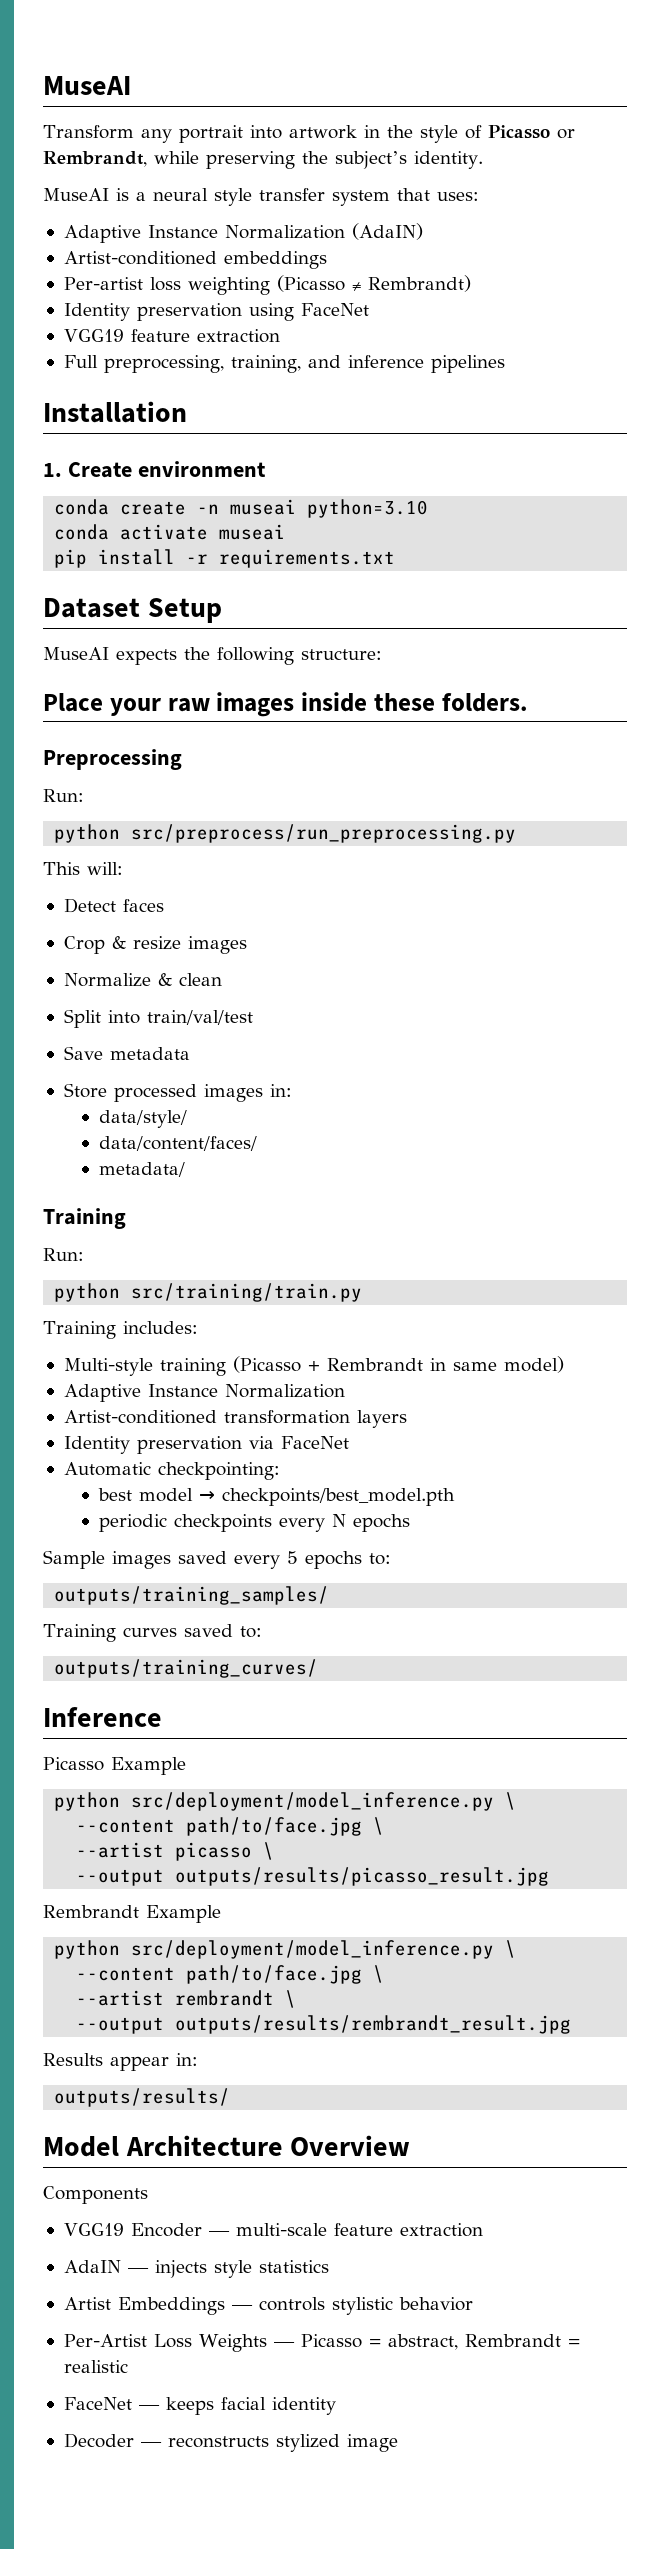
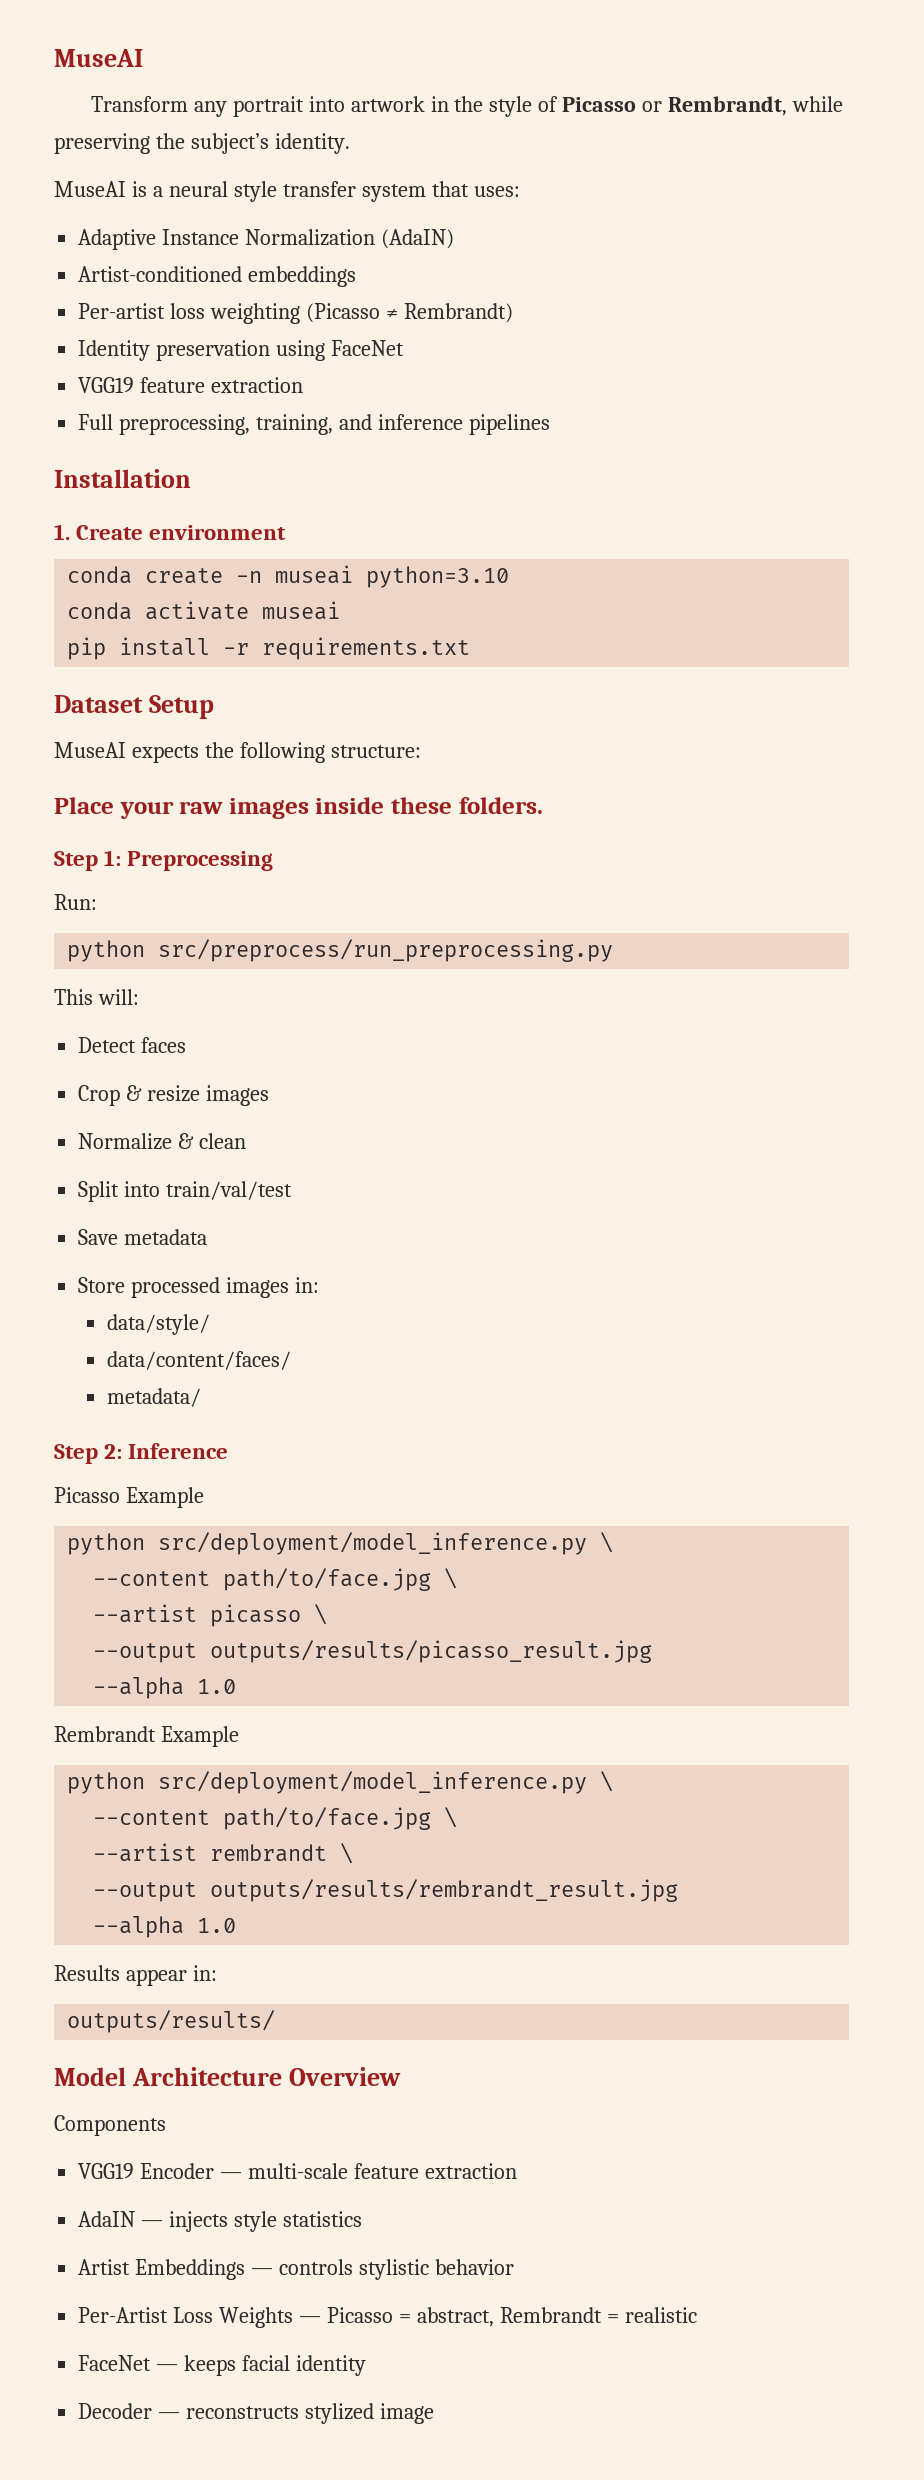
- Preprocessing
+ Step 1: Preprocessing
  metadata/
- Training
- Run:
- python src/training/train.py
- Training includes:
- Multi-style training (Picasso + Rembrandt in same model)
- Adaptive Instance Normalization
- Artist-conditioned transformation layers
- Identity preservation via FaceNet
- Automatic checkpointing:
- best model → checkpoints/best_model.pth
- periodic checkpoints every N epochs
- Sample images saved every 5 epochs to:
- outputs/training_samples/
- Training curves saved to:
- outputs/training_curves/
- Inference
+ Step 2: Inference
  --output outputs/results/picasso_result.jpg
+ --alpha 1.0
  --output outputs/results/rembrandt_result.jpg
+ --alpha 1.0

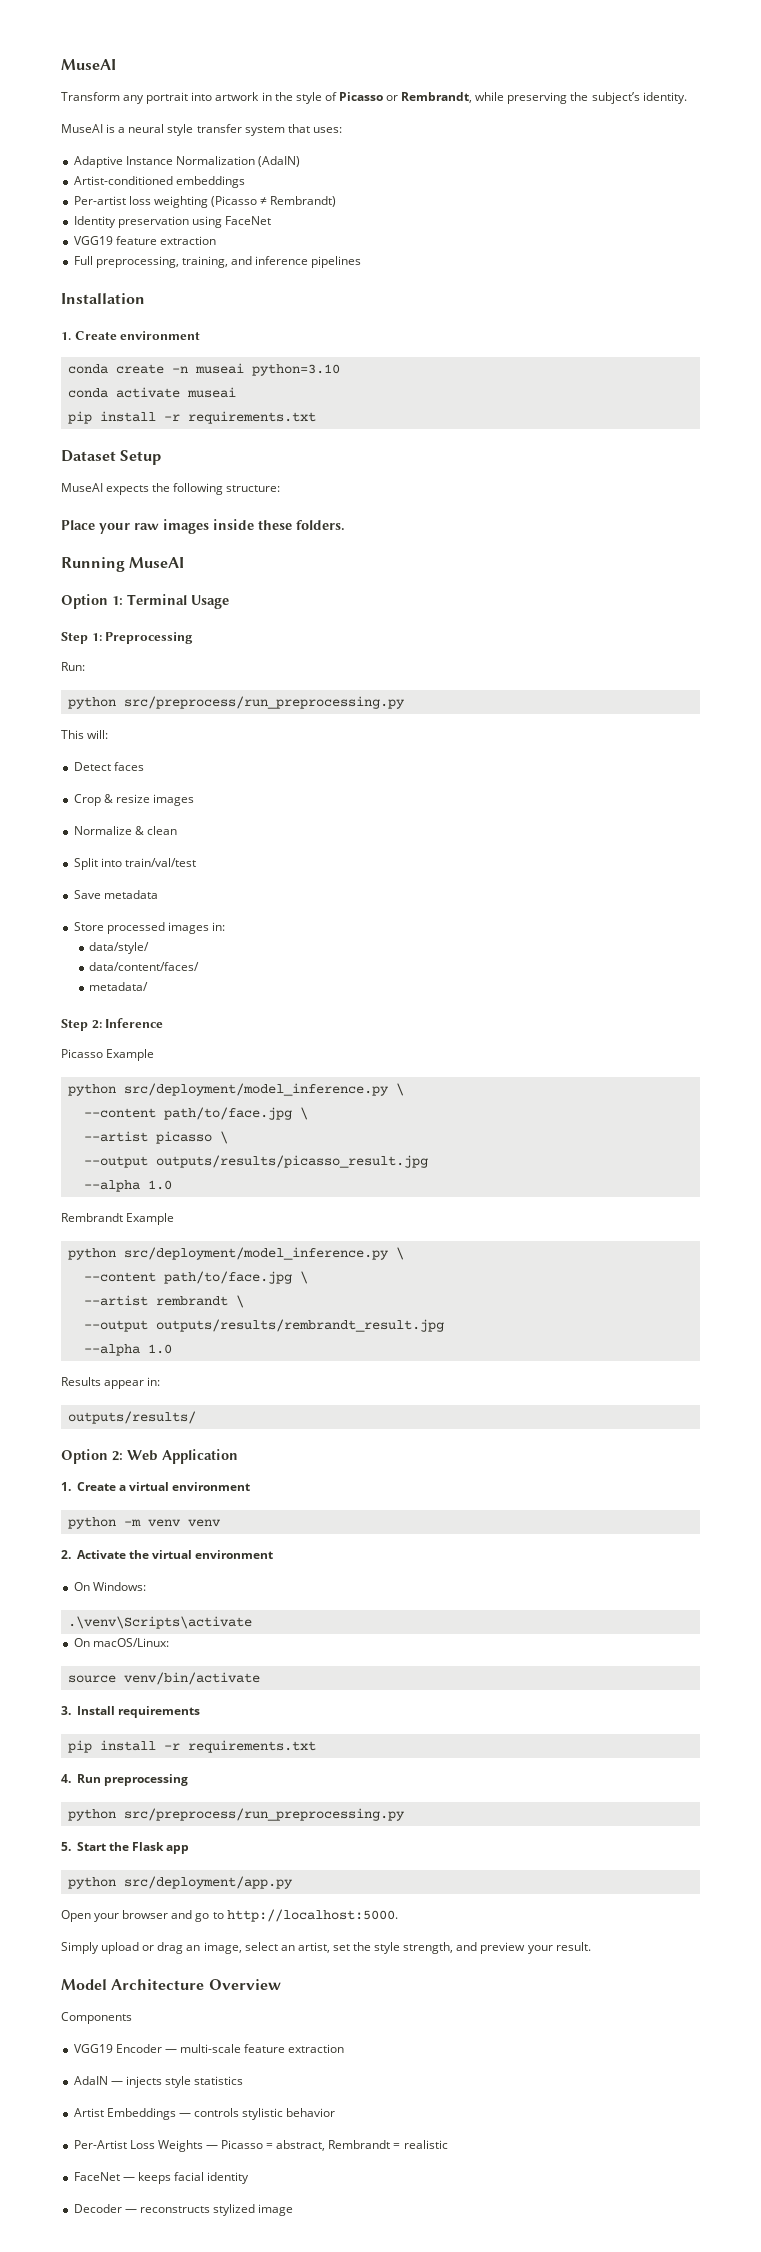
+ Running MuseAI
+ Option 1: Terminal Usage
+ Option 2: Web Application
+ 1. Create a virtual environment
+ python -m venv venv
+ 2. Activate the virtual environment
+ On Windows:
+ .\venv\Scripts\activate
+ On macOS/Linux:
+ source venv/bin/activate
+ 3. Install requirements
+ pip install -r requirements.txt
+ 4. Run preprocessing
+ python src/preprocess/run_preprocessing.py
+ 5. Start the Flask app
+ python src/deployment/app.py
+ Open your browser and go to http://localhost:5000.
+ Simply upload or drag an image, select an artist, set the style strength, and preview your result.

